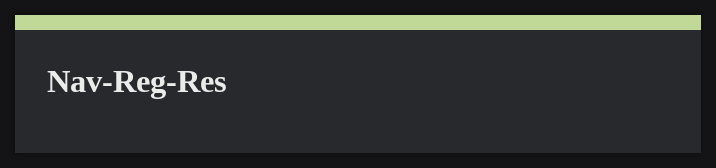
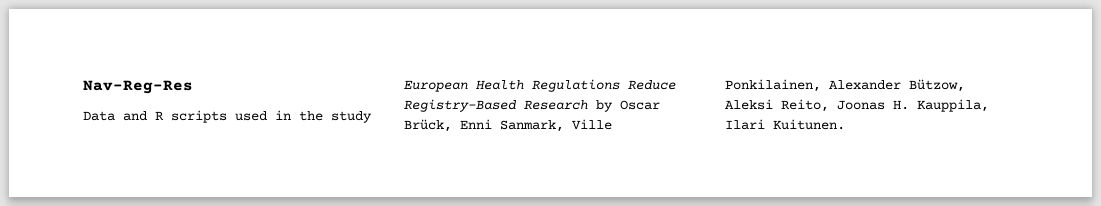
+ Data and R scripts used in the study European Health Regulations Reduce Registry-Based Research by Oscar Brück, Enni Sanmark, Ville Ponkilainen, Alexander Bützow, Aleksi Reito, Joonas H. Kauppila, Ilari Kuitunen.

